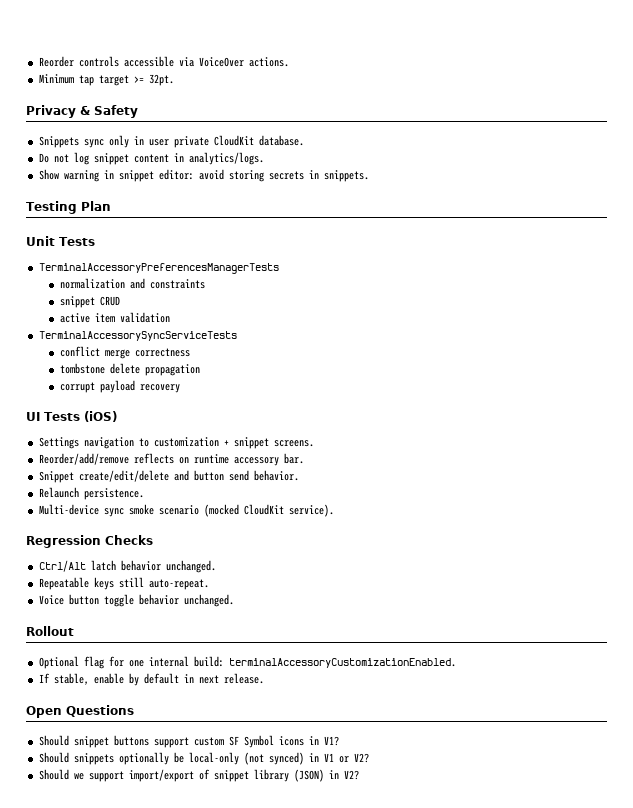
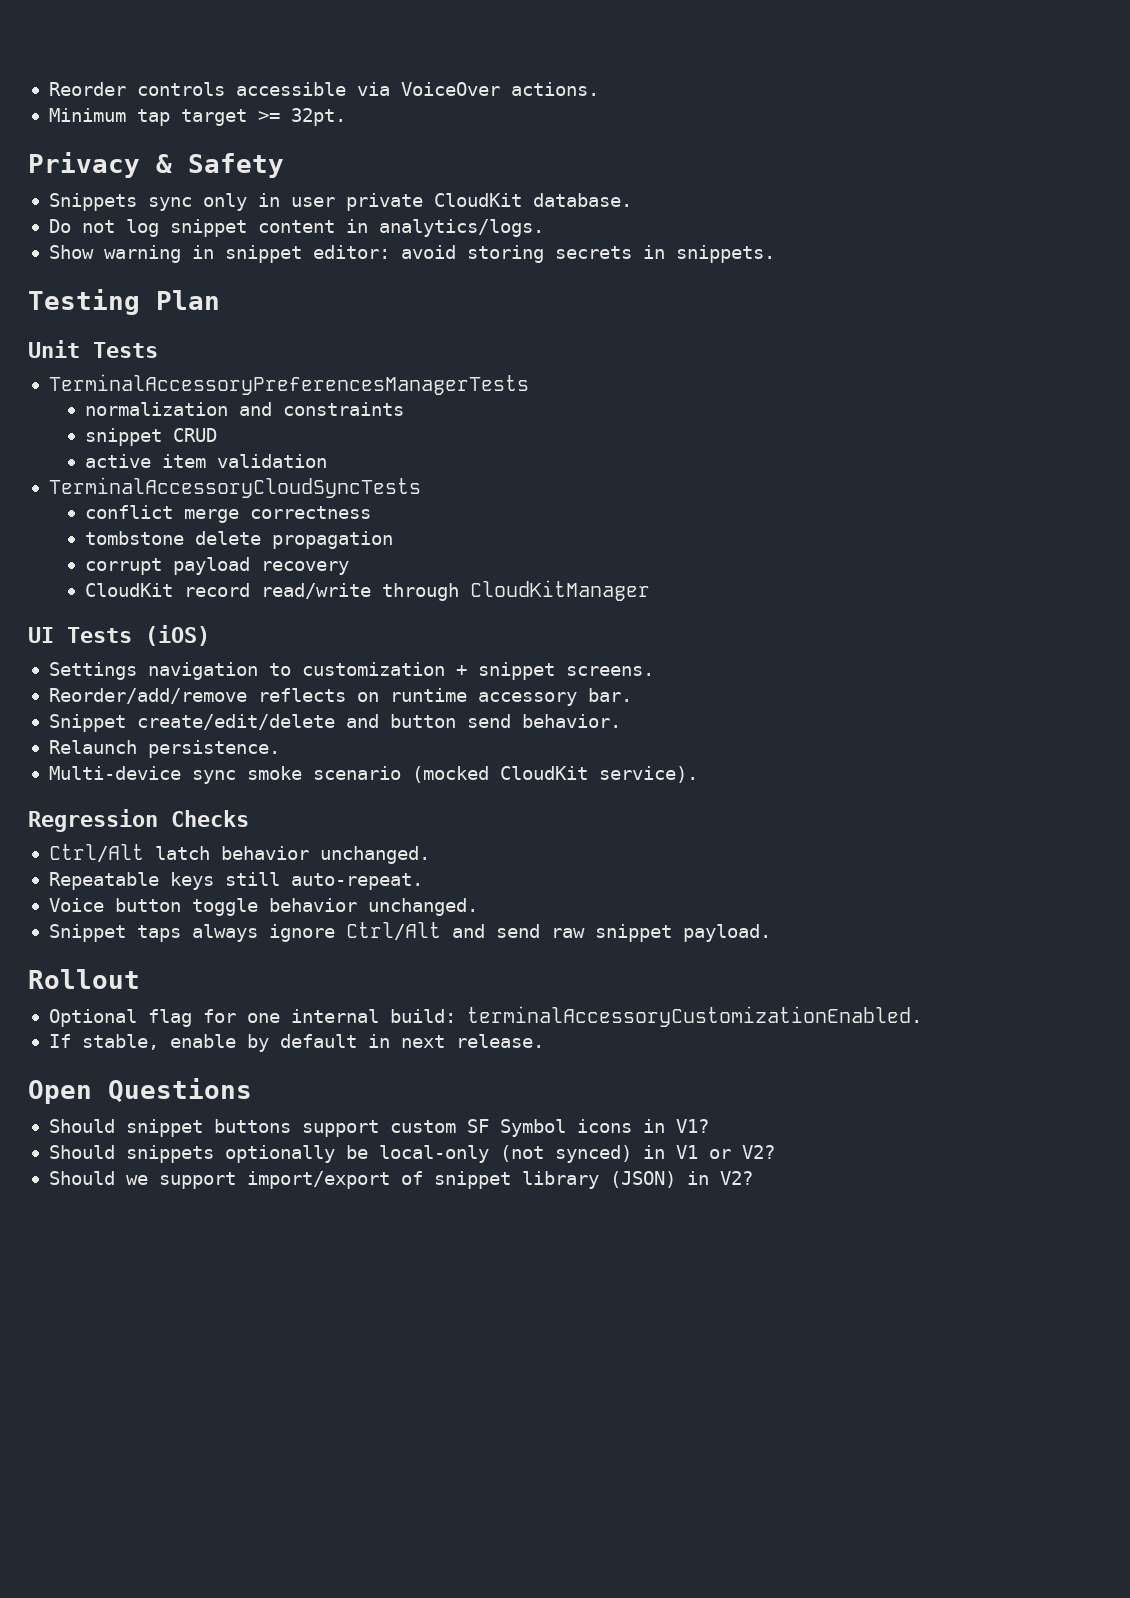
- TerminalAccessorySyncServiceTests
+ TerminalAccessoryCloudSyncTests
+ CloudKit record read/write through CloudKitManager
+ Snippet taps always ignore Ctrl/Alt and send raw snippet payload.

